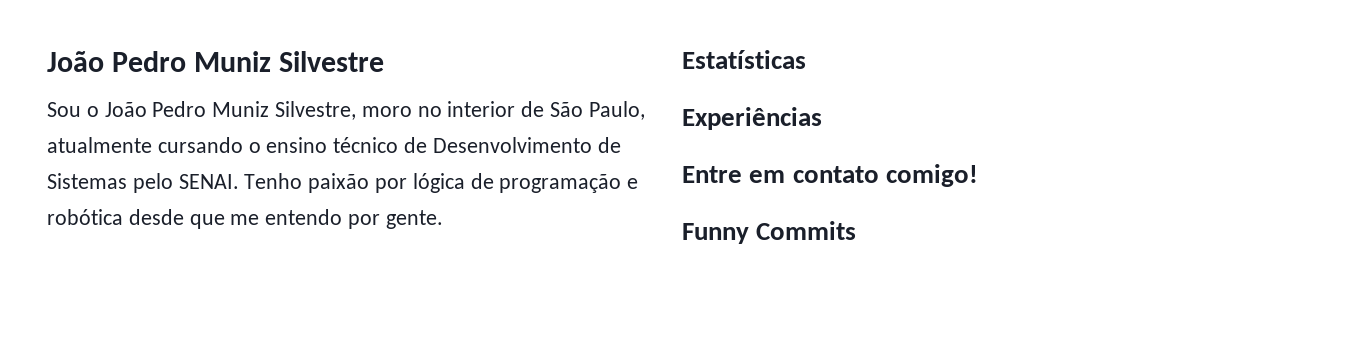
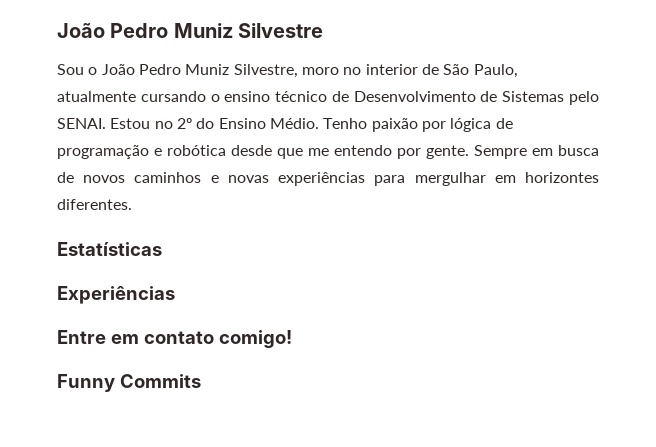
+ Estou no 2º do Ensino Médio.
+ Sempre em busca de novos caminhos e novas experiências para mergulhar em horizontes diferentes.

